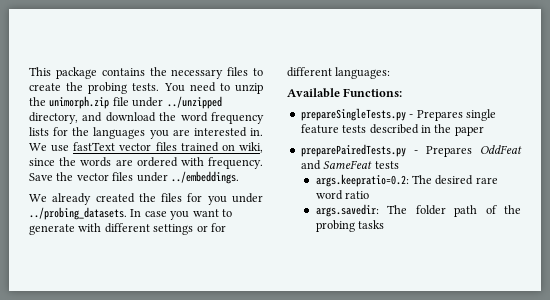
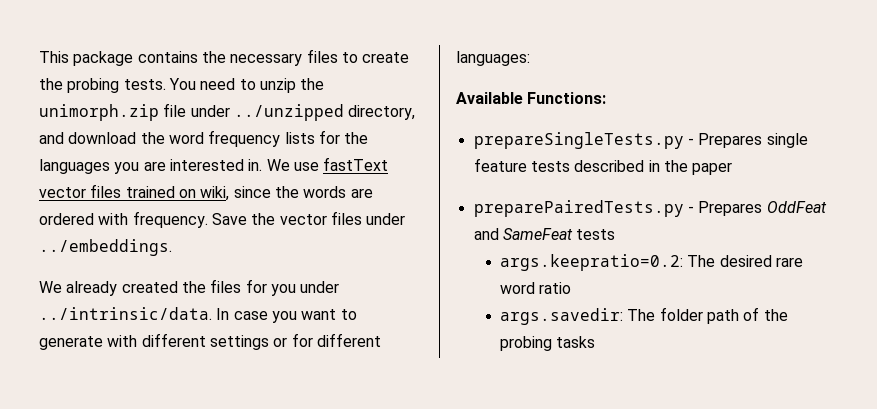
- We already created the files for you under ../probing_datasets. In case you want to generate with different settings or for different languages:
+ We already created the files for you under ../intrinsic/data. In case you want to generate with different settings or for different languages:

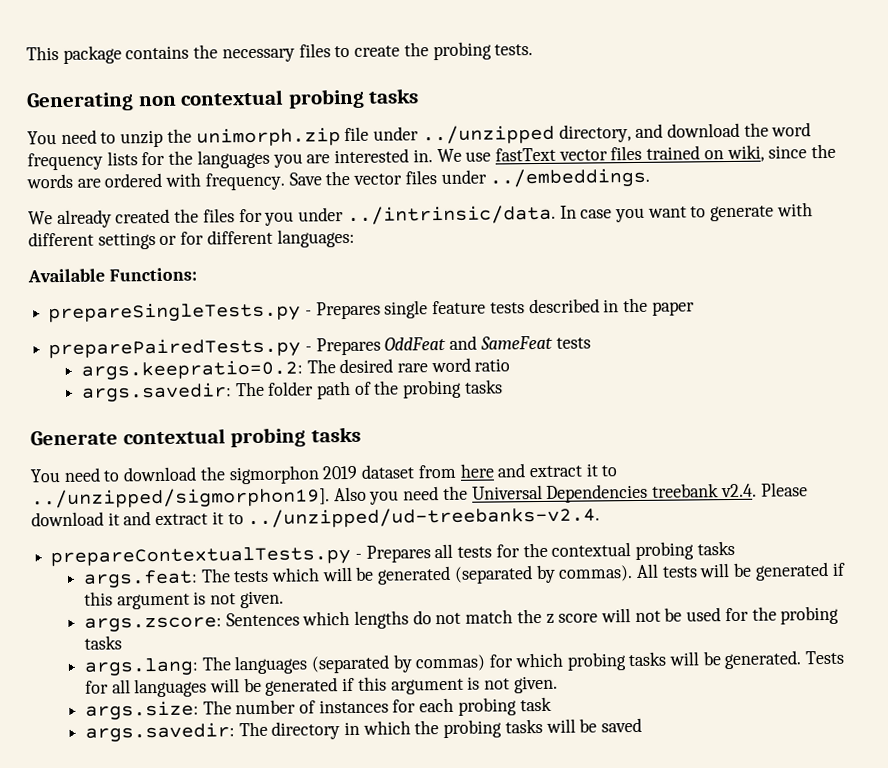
- This package contains the necessary files to create the probing tests. You need to unzip the unimorph.zip file under ../unzipped directory, and download the word frequency lists for the languages you are interested in.
+ This package contains the necessary files to create the probing tests.
+ Generating non contextual probing tasks
+ You need to unzip the unimorph.zip file under ../unzipped directory, and download the word frequency lists for the languages you are interested in.
+ Generate contextual probing tasks
+ You need to download the sigmorphon 2019 dataset from here and extract it to ../unzipped/sigmorphon19]. Also you need the Universal Dependencies treebank v2.4. Please download it and extract it to ../unzipped/ud-treebanks-v2.4.
+ prepareContextualTests.py - Prepares all tests for the contextual probing tasks
+ args.feat: The tests which will be generated (separated by commas). All tests will be generated if this argument is not given.
+ args.zscore: Sentences which lengths do not match the z score will not be used for the probing tasks
+ args.lang: The languages (separated by commas) for which probing tasks will be generated. Tests for all languages will be generated if this argument is not given.
+ args.size: The number of instances for each probing task
+ args.savedir: The directory in which the probing tasks will be saved

